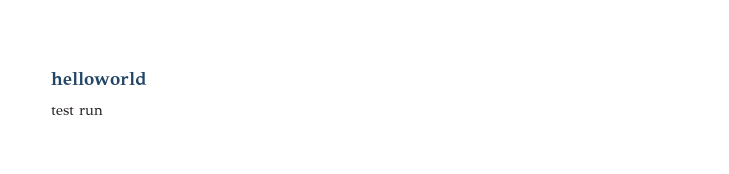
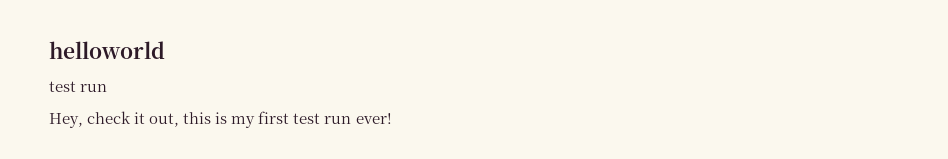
+ Hey, check it out, this is my first test run ever!

